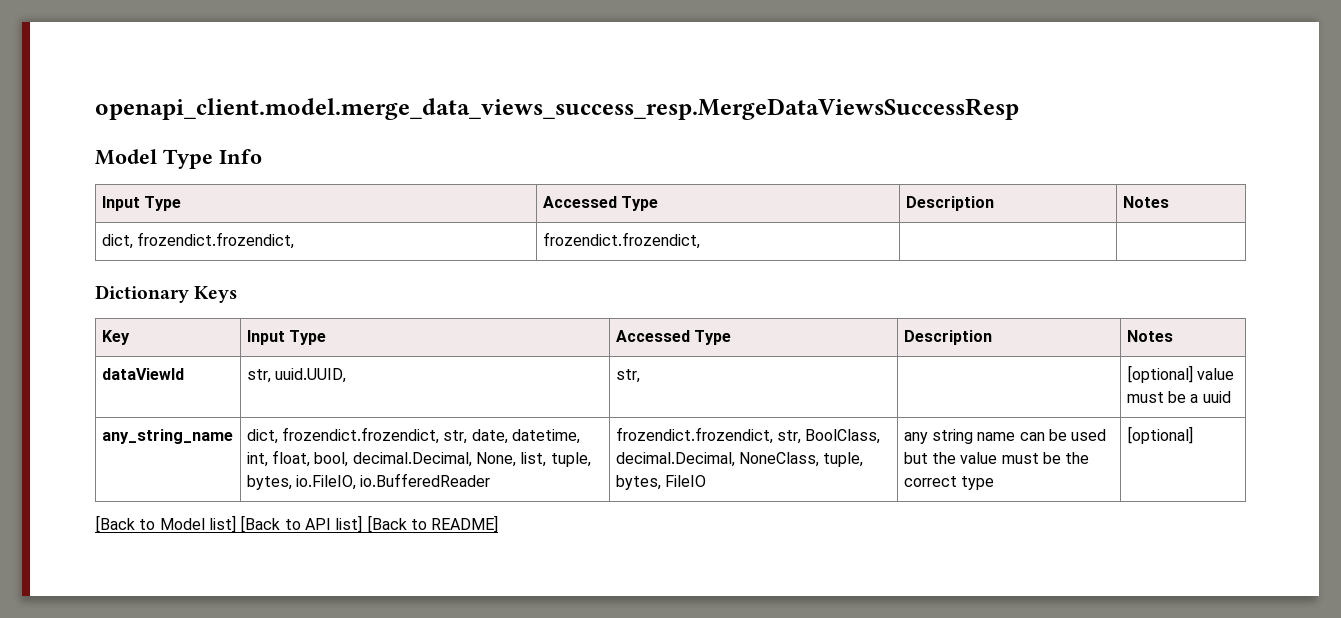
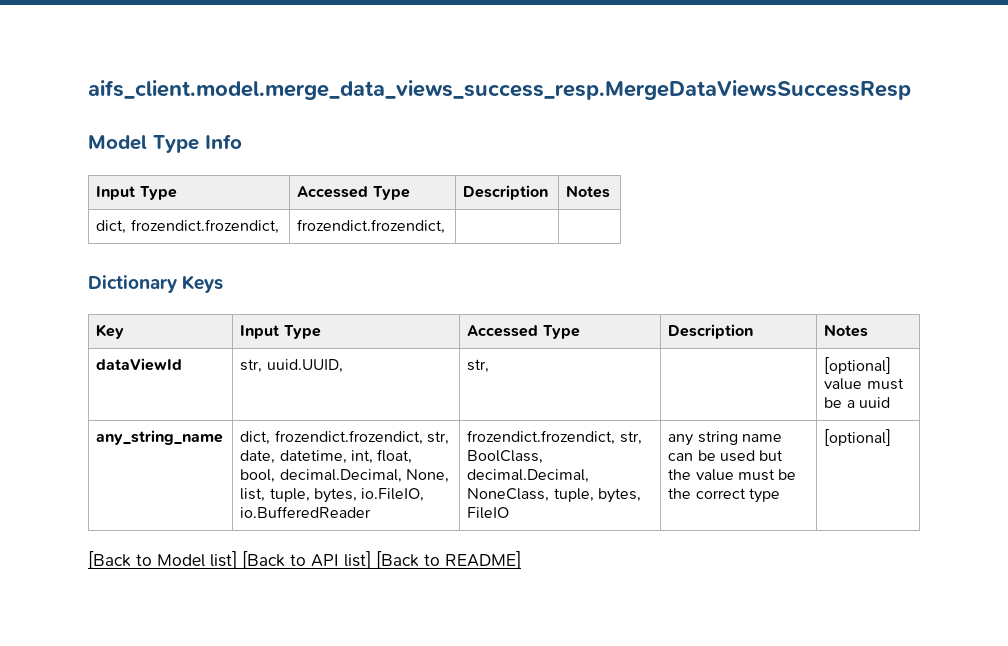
- openapi_client.model.merge_data_views_success_resp.MergeDataViewsSuccessResp
+ aifs_client.model.merge_data_views_success_resp.MergeDataViewsSuccessResp

